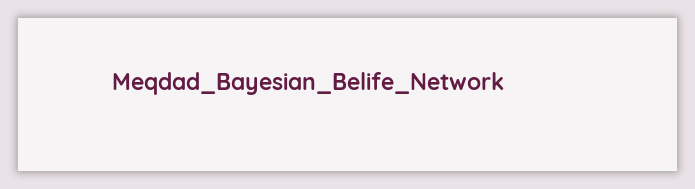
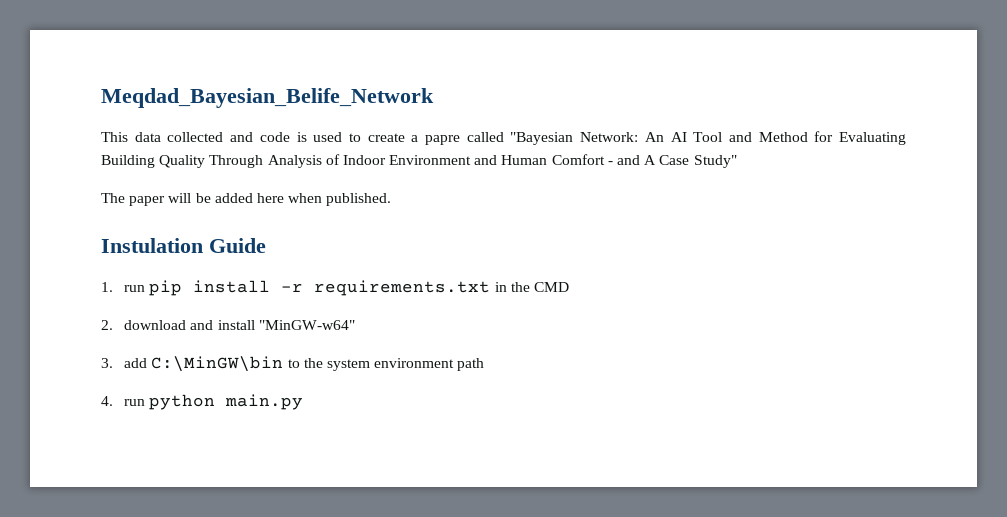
+ This data collected and code is used to create a papre called "Bayesian Network: An AI Tool and Method for Evaluating Building Quality Through Analysis of Indoor Environment and Human Comfort - and A Case Study"
+ The paper will be added here when published.
+ Instulation Guide
+ 1. run pip install -r requirements.txt in the CMD
+ 2. download and install "MinGW-w64"
+ 3. add C:\MinGW\bin to the system environment path
+ 4. run python main.py

